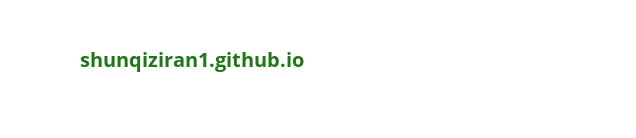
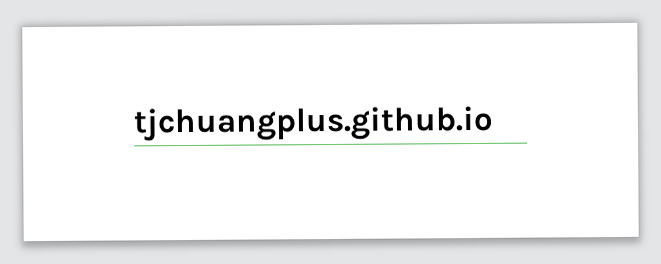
- shunqiziran1.github.io
+ tjchuangplus.github.io

